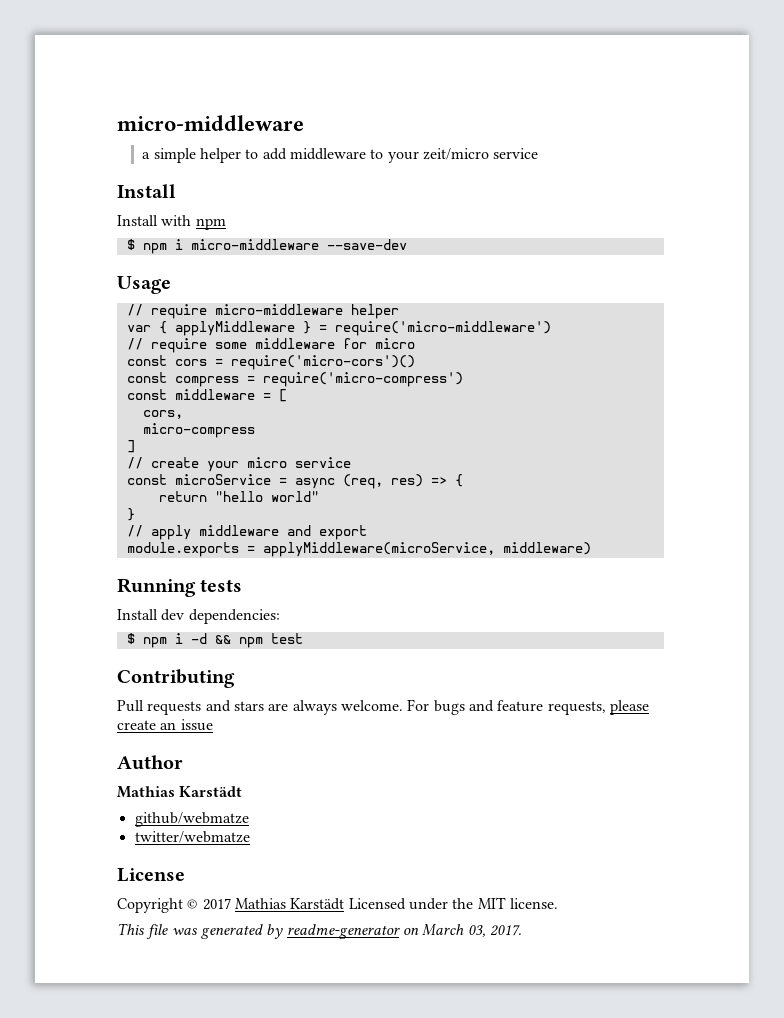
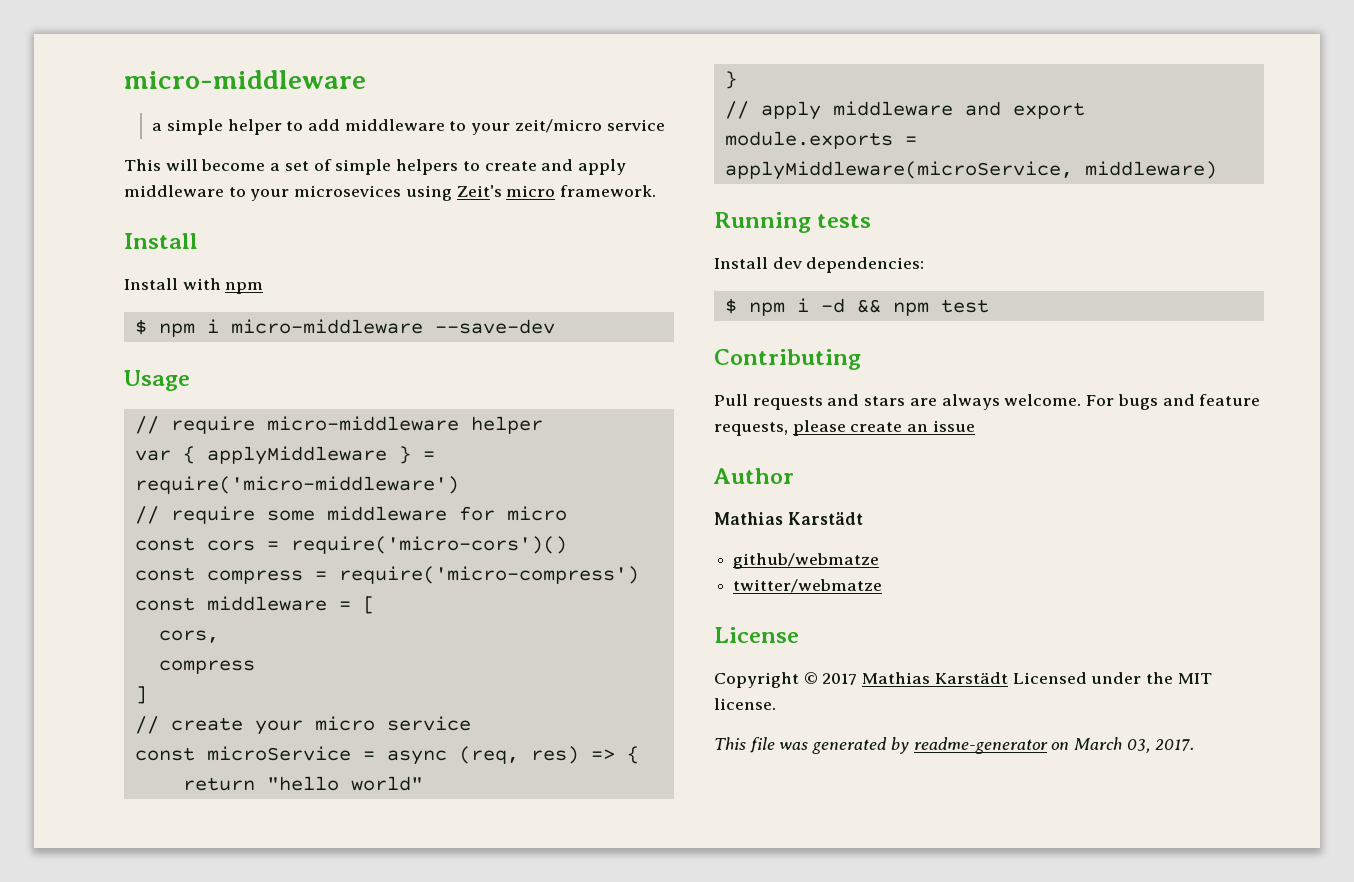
+ This will become a set of simple helpers to create and apply middleware to your microsevices using Zeit's micro framework.
  cors,
- micro-compress
+ compress

